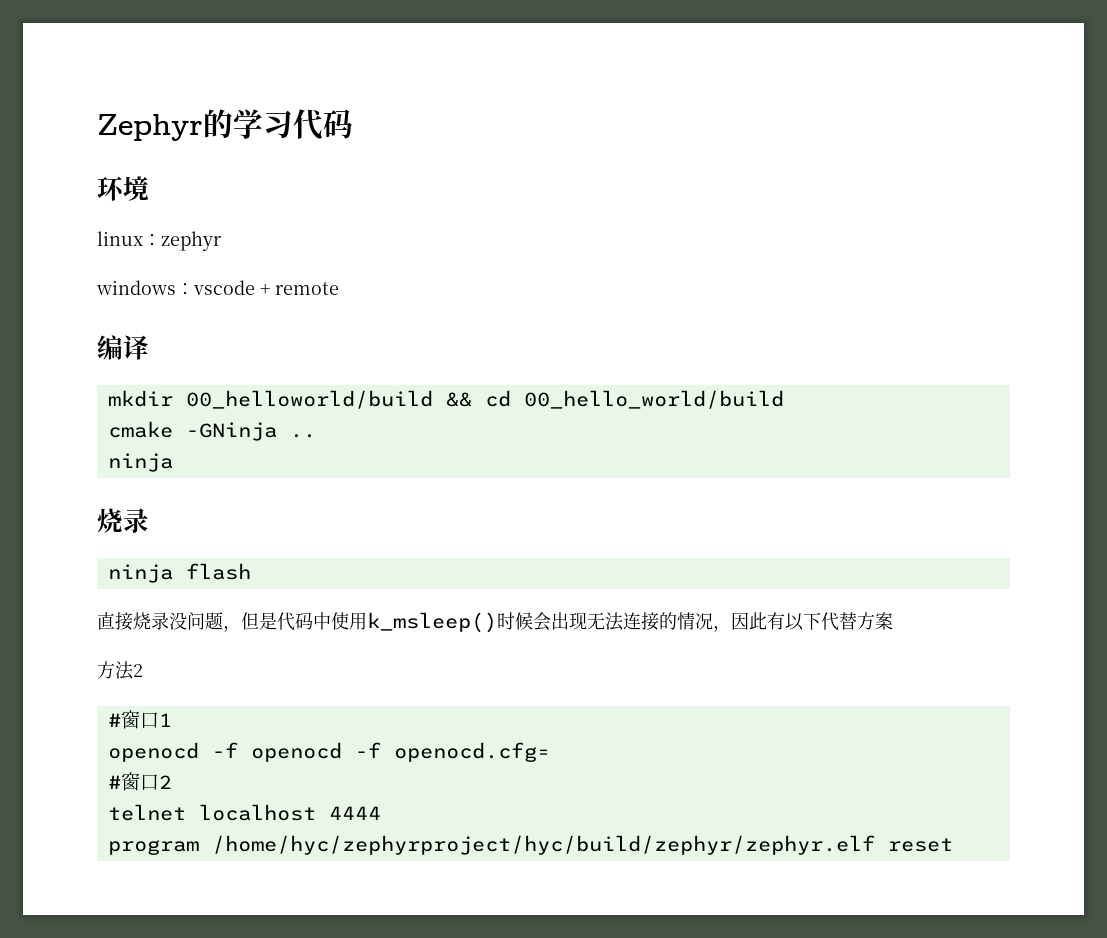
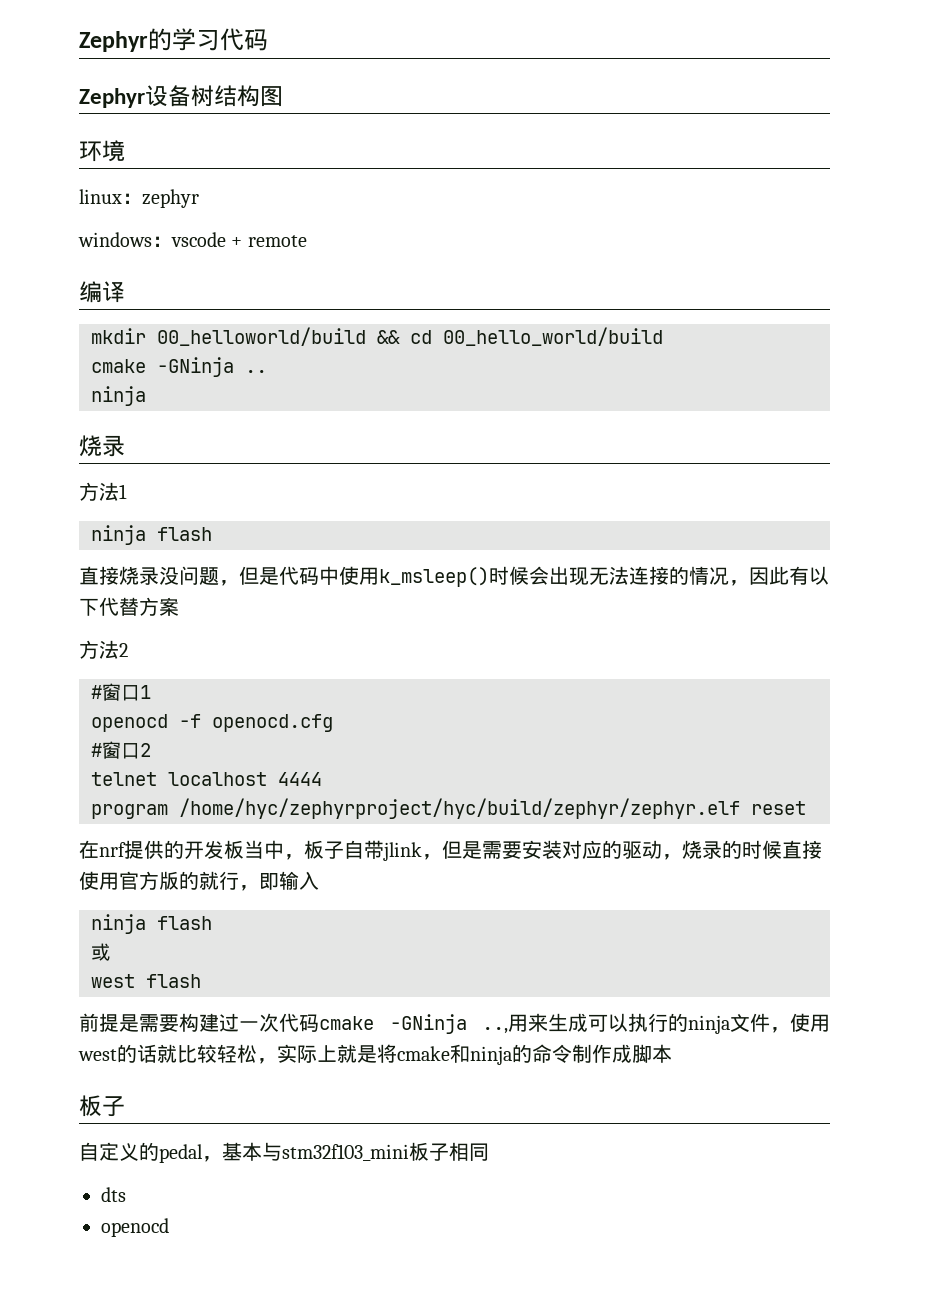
+ Zephyr设备树结构图
+ 方法1
- openocd -f openocd -f openocd.cfg=
+ openocd -f openocd.cfg
+ 在nrf提供的开发板当中，板子自带jlink，但是需要安装对应的驱动，烧录的时候直接使用官方版的就行，即输入
+ ninja flash
+ 或
+ west flash
+ 前提是需要构建过一次代码cmake -GNinja ..,用来生成可以执行的ninja文件，使用west的话就比较轻松，实际上就是将cmake和ninja的命令制作成脚本
+ 板子
+ 自定义的pedal，基本与stm32f103_mini板子相同
+ dts
+ openocd

